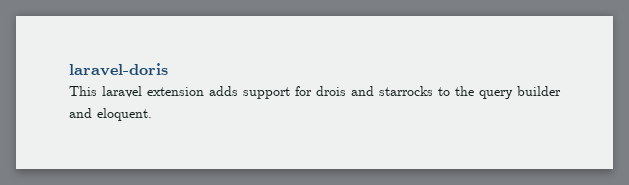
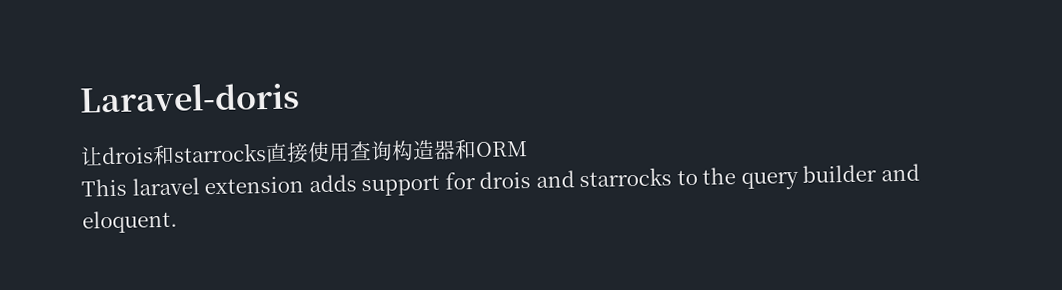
- laravel-doris
+ Laravel-doris
+ 让drois和starrocks直接使用查询构造器和ORM

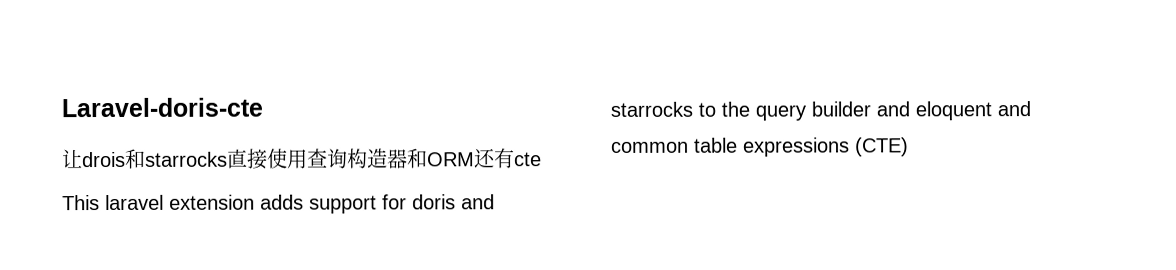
- Laravel-doris
+ Laravel-doris-cte
- 让drois和starrocks直接使用查询构造器和ORM
+ 让drois和starrocks直接使用查询构造器和ORM还有cte
- This laravel extension adds support for drois and starrocks to the query builder and eloquent.
+ This laravel extension adds support for doris and starrocks to the query builder and eloquent and common table expressions (CTE)

